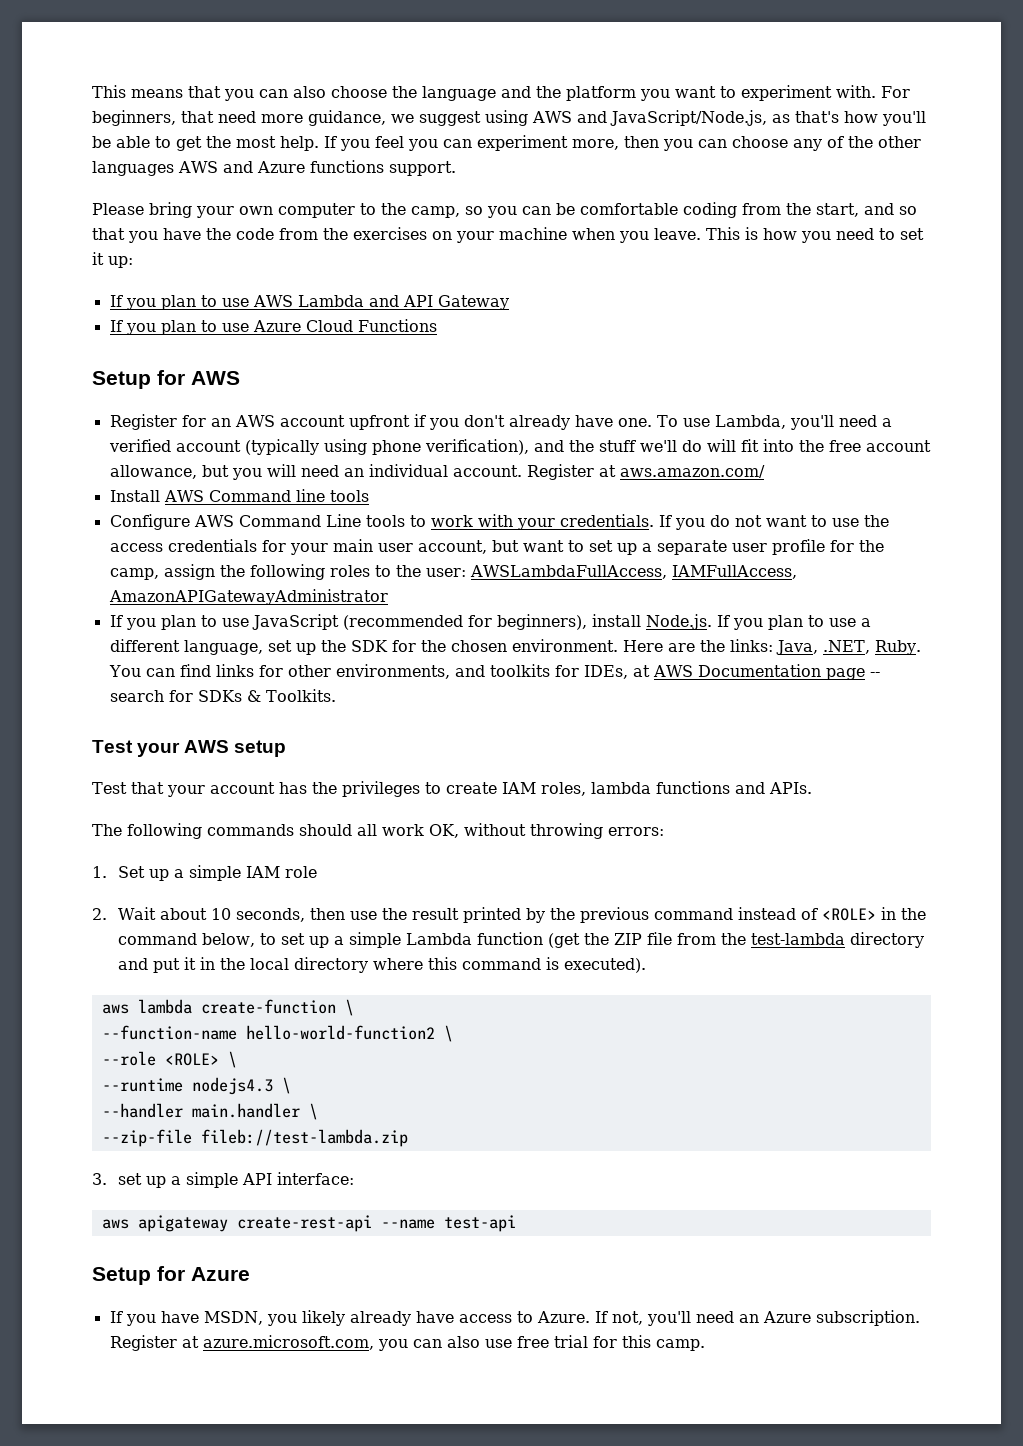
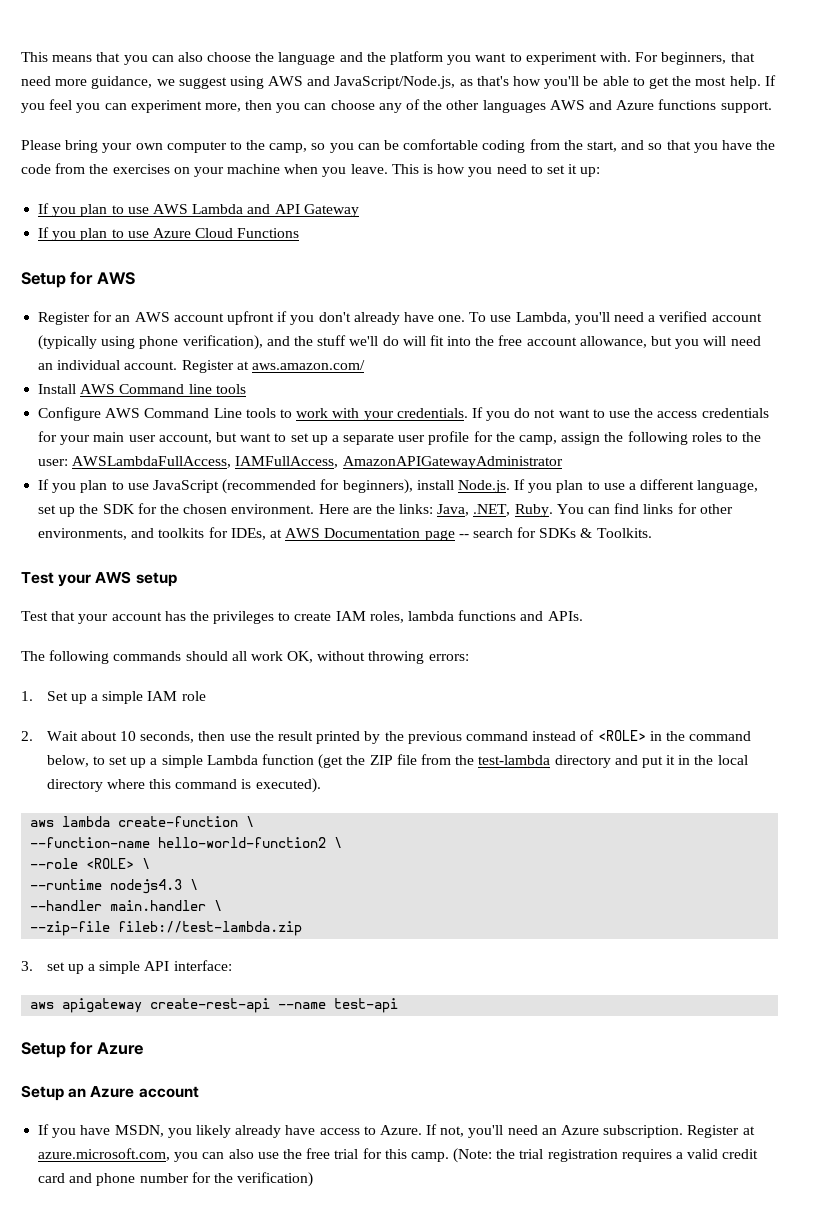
+ Setup an Azure account
- Register at azure.microsoft.com, you can also use free trial for this camp.
+ Register at azure.microsoft.com, you can also use the free trial for this camp.
+ (Note: the trial registration requires a valid credit card and phone number for the verification)

